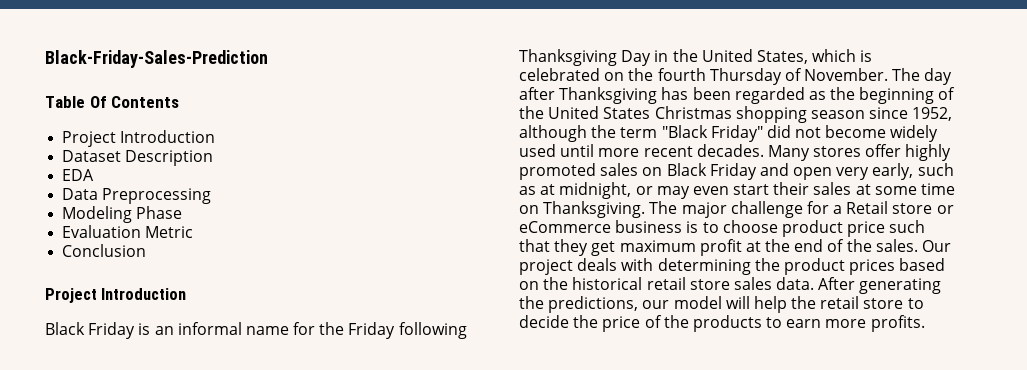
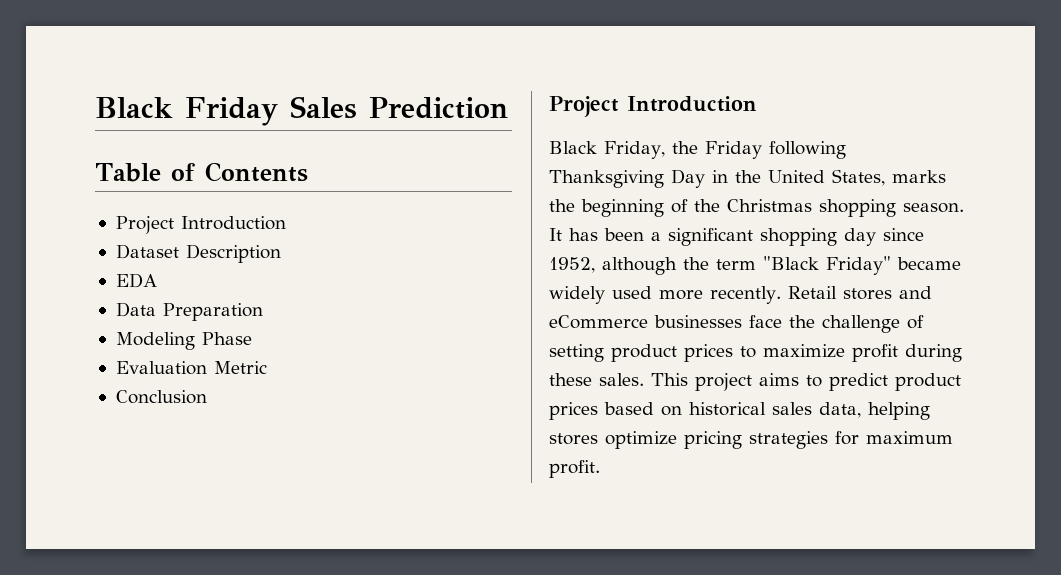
- Black-Friday-Sales-Prediction
+ Black Friday Sales Prediction
- Table Of Contents
+ Table of Contents
- Data Preprocessing
+ Data Preparation
- Black Friday is an informal name for the Friday following Thanksgiving Day in the United States, which is celebrated on the fourth Thursday of November. The day after Thanksgiving has been regarded as the beginning of the United States Christmas shopping season since 1952, although the term "Black Friday" did not become widely used until more recent decades. Many stores offer highly promoted sales on Black Friday and open very early, such as at midnight, or may even start their sales at some time on Thanksgiving. The major challenge for a Retail store or eCommerce business is to choose product price such that they get maximum profit at the end of the sales. Our project deals with determining the product prices based on the historical retail store sales data. After generating the predictions, our model will help the retail store to decide the price of the products to earn more profits.
+ Black Friday, the Friday following Thanksgiving Day in the United States, marks the beginning of the Christmas shopping season. It has been a significant shopping day since 1952, although the term "Black Friday" became widely used more recently. Retail stores and eCommerce businesses face the challenge of setting product prices to maximize profit during these sales. This project aims to predict product prices based on historical sales data, helping stores optimize pricing strategies for maximum profit.

